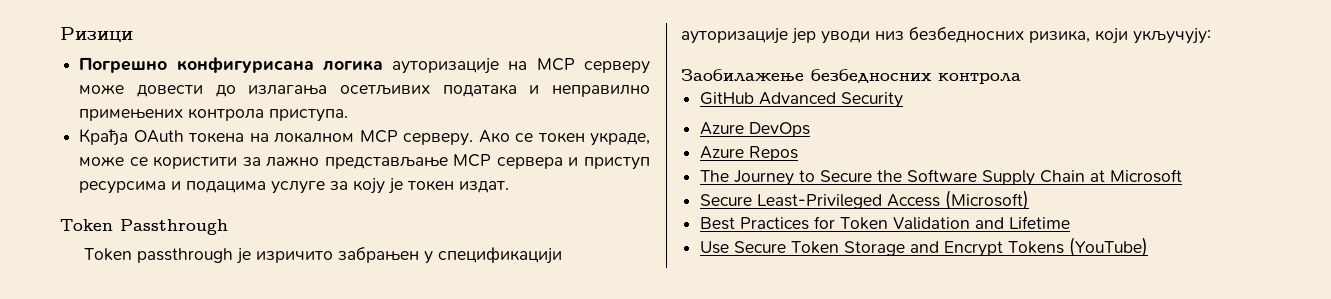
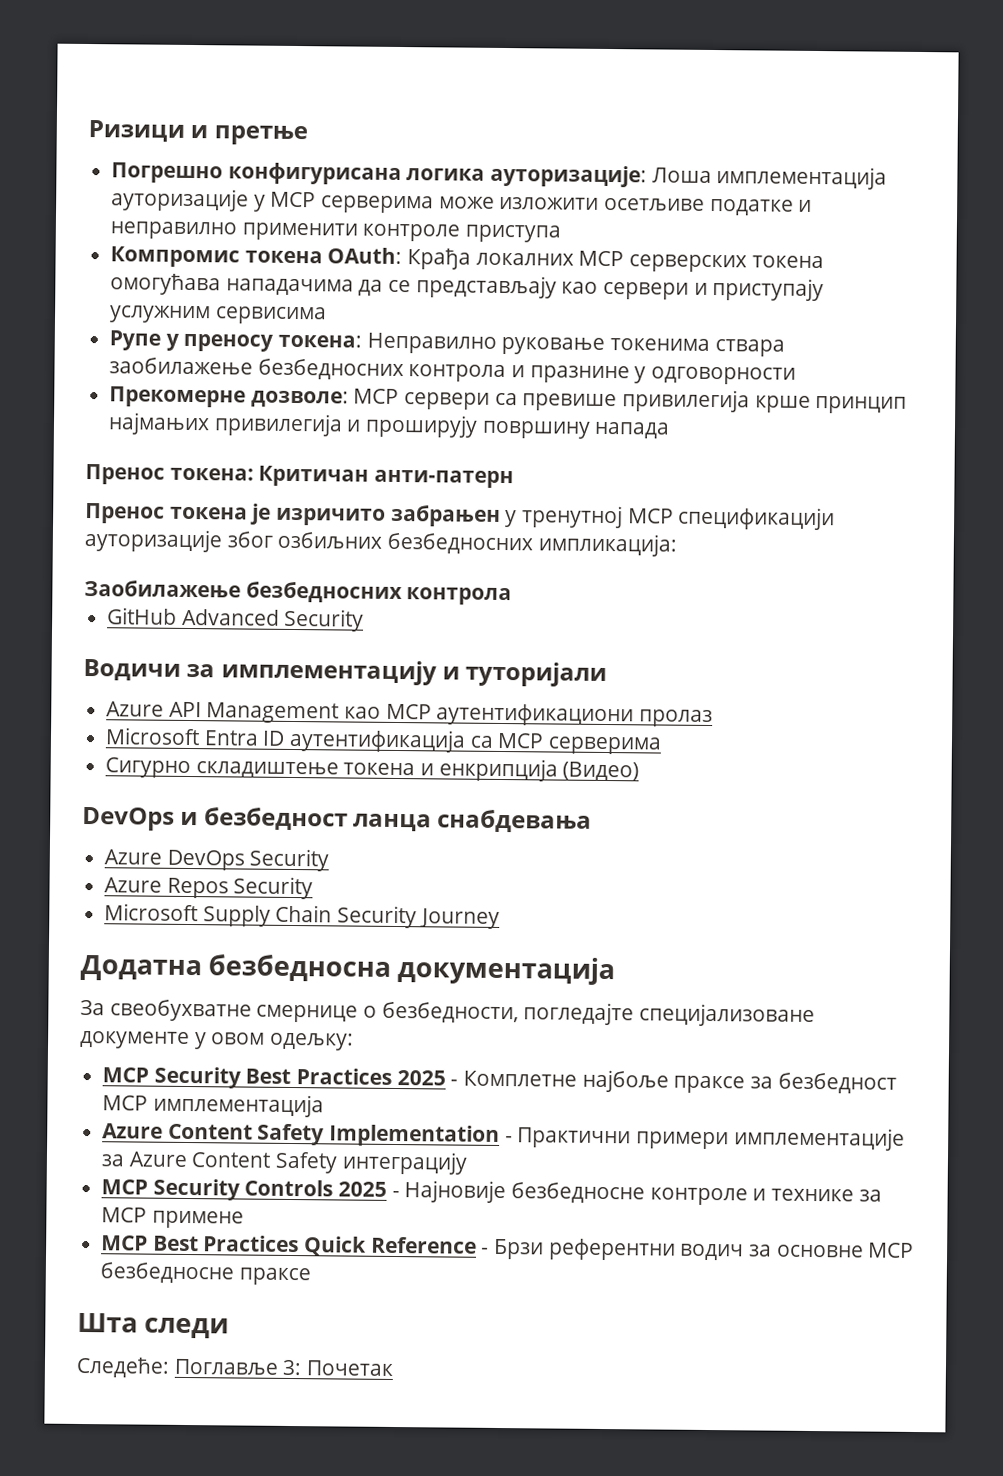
- Ризици
+ Ризици и претње
- Погрешно конфигурисана логика ауторизације на MCP серверу може довести до излагања осетљивих података и неправилно примењених контрола приступа.
- Крађа OAuth токена на локалном MCP серверу. Ако се токен украде, може се користити за лажно представљање MCP сервера и приступ ресурсима и подацима услуге за коју је токен издат.
- Token Passthrough
- Token passthrough је изричито забрањен у спецификацији ауторизације јер уводи низ безбедносних ризика, који укључују:
+ Погрешно конфигурисана логика ауторизације: Лоша имплементација ауторизације у MCP серверима може изложити осетљиве податке и неправилно применити контроле приступа
+ Компромис токена OAuth: Крађа локалних MCP серверских токена омогућава нападачима да се представљају као сервери и приступају услужним сервисима
+ Рупе у преносу токена: Неправилно руковање токенима ствара заобилажење безбедносних контрола и празнине у одговорности
+ Прекомерне дозволе: MCP сервери са превише привилегија крше принцип најмањих привилегија и проширују површину напада
+ Пренос токена: Критичан анти-патерн
+ Пренос токена је изричито забрањен у тренутној MCP спецификацији ауторизације због озбиљних безбедносних импликација:
+ Водичи за имплементацију и туторијали
+ Azure API Management као MCP аутентификациони пролаз
+ Microsoft Entra ID аутентификација са MCP серверима
+ Сигурно складиштење токена и енкрипција (Видео)
+ DevOps и безбедност ланца снабдевања
- Azure DevOps
+ Azure DevOps Security
- Azure Repos
- The Journey to Secure the Software Supply Chain at Microsoft
- Secure Least-Privileged Access (Microsoft)
- Best Practices for Token Validation and Lifetime
- Use Secure Token Storage and Encrypt Tokens (YouTube)
+ Azure Repos Security
+ Microsoft Supply Chain Security Journey
+ Додатна безбедносна документација
+ За свеобухватне смернице о безбедности, погледајте специјализоване документе у овом одељку:
+ MCP Security Best Practices 2025 - Комплетне најбоље праксе за безбедност MCP имплементација
+ Azure Content Safety Implementation - Практични примери имплементације за Azure Content Safety интеграцију
+ MCP Security Controls 2025 - Најновије безбедносне контроле и технике за MCP примене
+ MCP Best Practices Quick Reference - Брзи референтни водич за основне MCP безбедносне праксе
+ Шта следи
+ Следеће: Поглавље 3: Почетак

